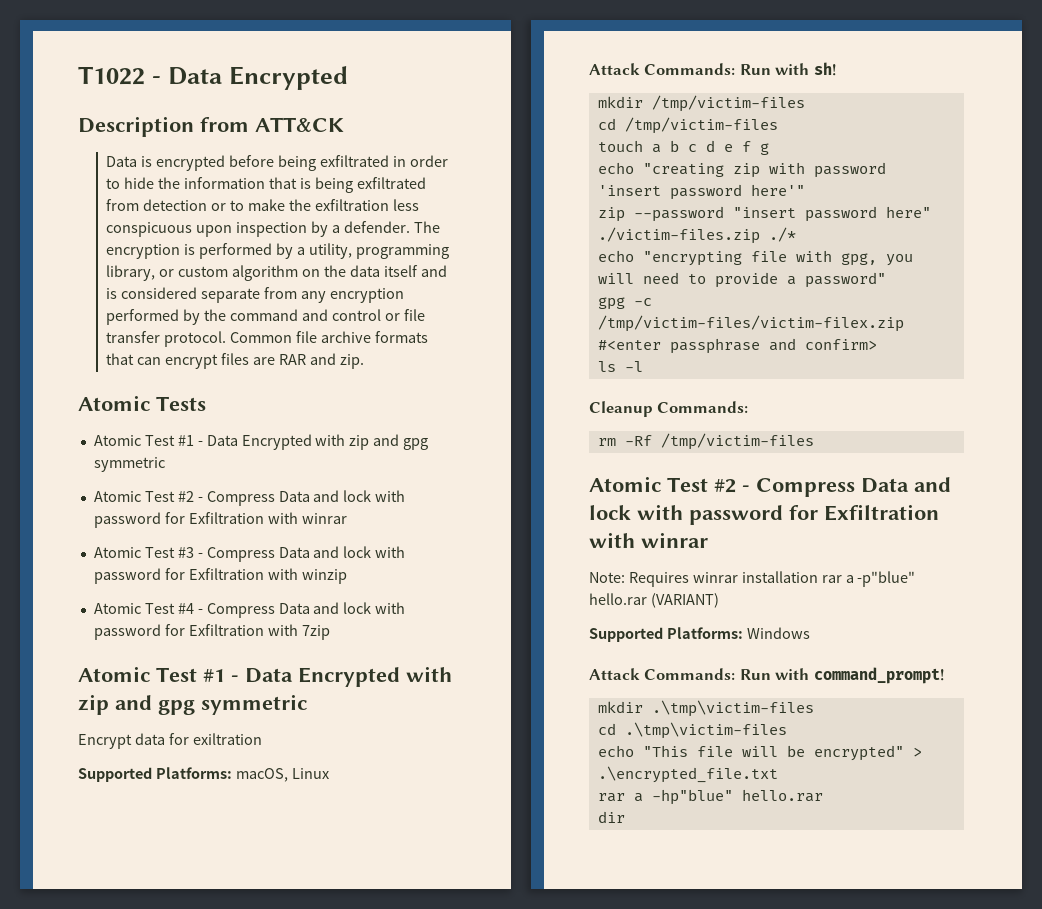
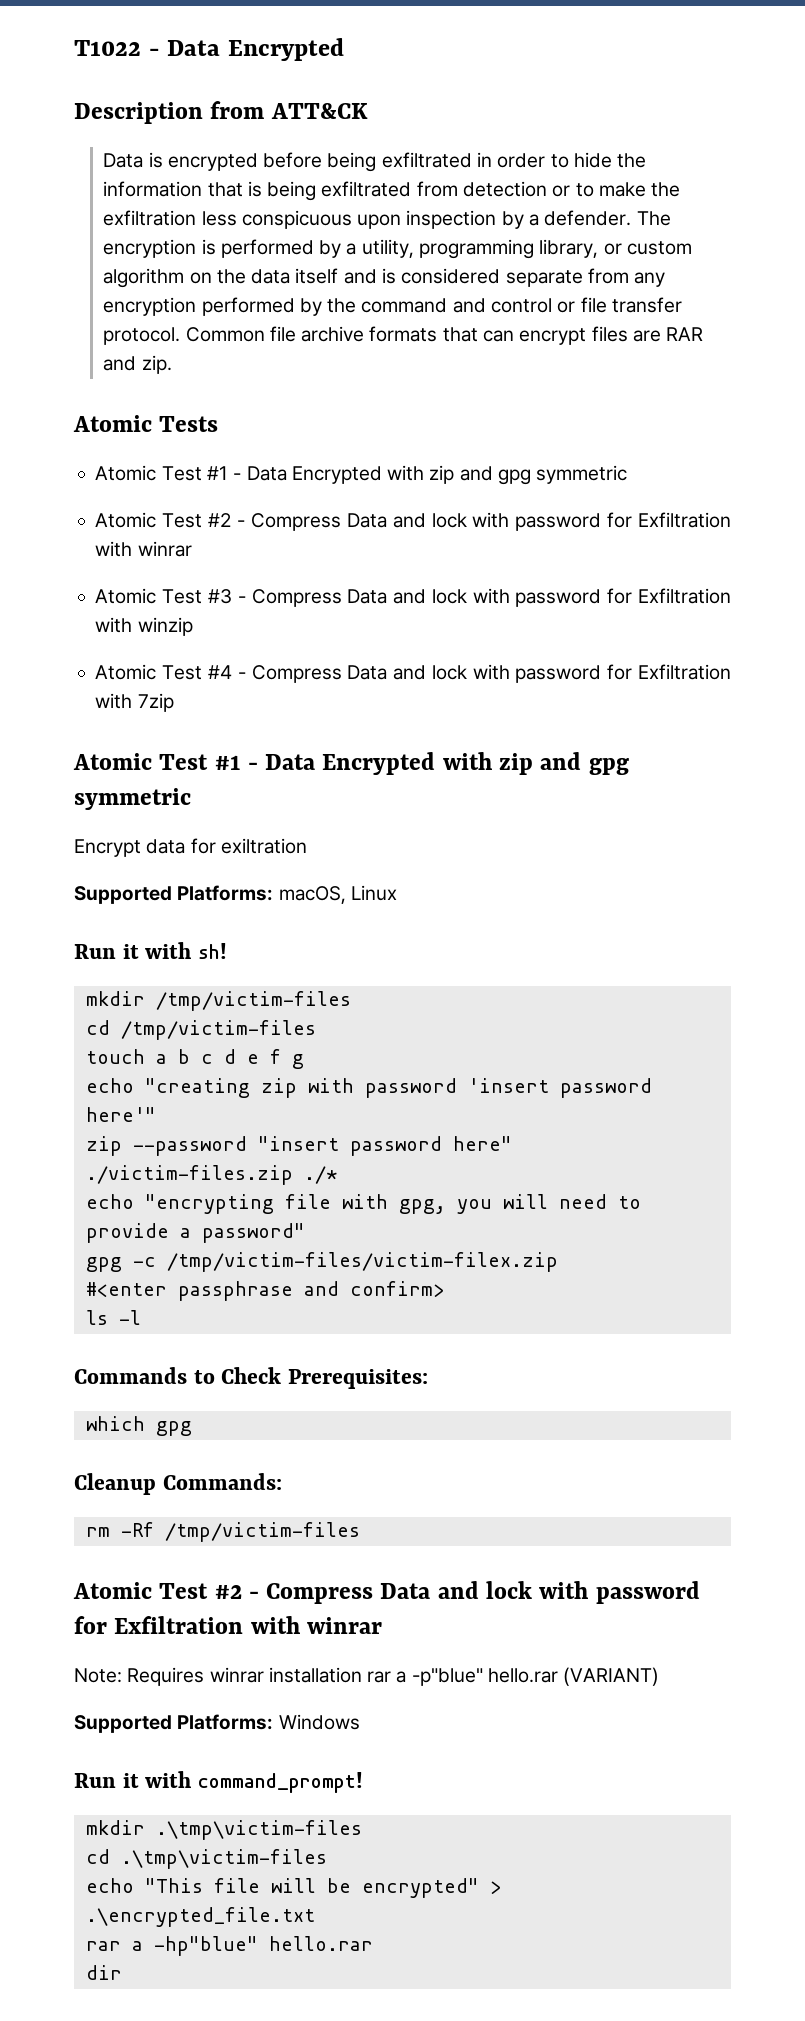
- Attack Commands: Run with sh!
+ Run it with sh!
+ Commands to Check Prerequisites:
+ which gpg
- Attack Commands: Run with command_prompt!
+ Run it with command_prompt!

